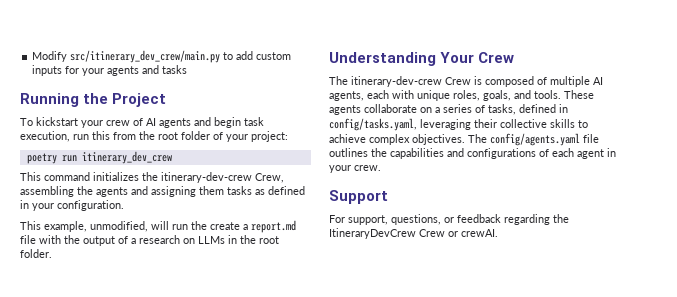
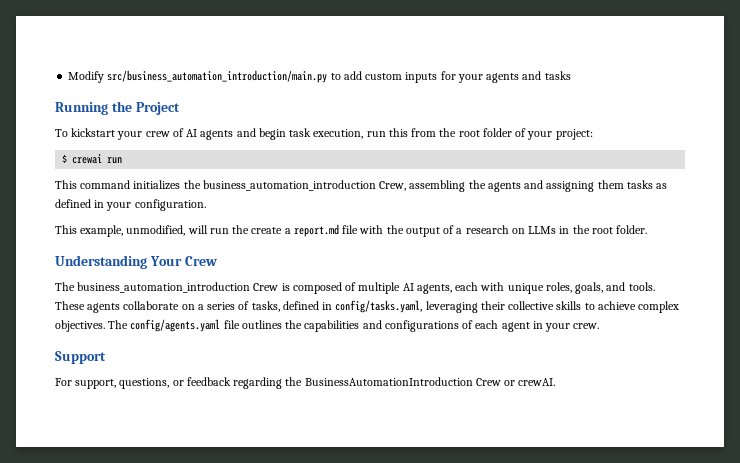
- Modify src/itinerary_dev_crew/main.py to add custom inputs for your agents and tasks
+ Modify src/business_automation_introduction/main.py to add custom inputs for your agents and tasks
- poetry run itinerary_dev_crew
+ $ crewai run
- This command initializes the itinerary-dev-crew Crew, assembling the agents and assigning them tasks as defined in your configuration.
+ This command initializes the business_automation_introduction Crew, assembling the agents and assigning them tasks as defined in your configuration.
- The itinerary-dev-crew Crew is composed of multiple AI agents, each with unique roles, goals, and tools.
+ The business_automation_introduction Crew is composed of multiple AI agents, each with unique roles, goals, and tools.
- For support, questions, or feedback regarding the ItineraryDevCrew Crew or crewAI.
+ For support, questions, or feedback regarding the BusinessAutomationIntroduction Crew or crewAI.

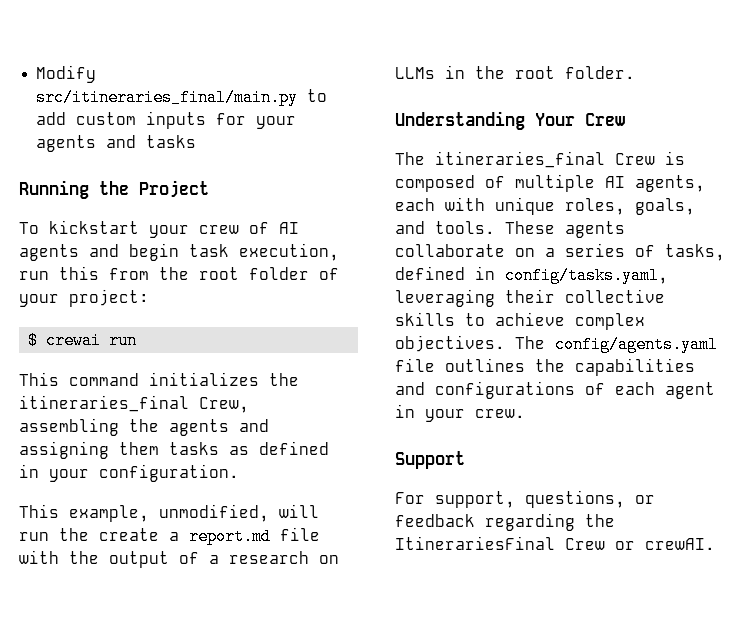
- Modify src/business_automation_introduction/main.py to add custom inputs for your agents and tasks
+ Modify src/itineraries_final/main.py to add custom inputs for your agents and tasks
- This command initializes the business_automation_introduction Crew, assembling the agents and assigning them tasks as defined in your configuration.
+ This command initializes the itineraries_final Crew, assembling the agents and assigning them tasks as defined in your configuration.
- The business_automation_introduction Crew is composed of multiple AI agents, each with unique roles, goals, and tools.
+ The itineraries_final Crew is composed of multiple AI agents, each with unique roles, goals, and tools.
- For support, questions, or feedback regarding the BusinessAutomationIntroduction Crew or crewAI.
+ For support, questions, or feedback regarding the ItinerariesFinal Crew or crewAI.

